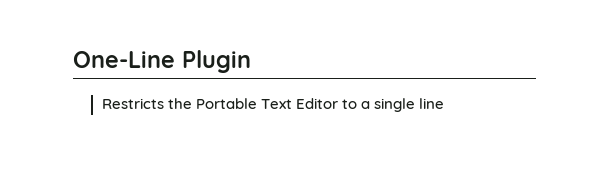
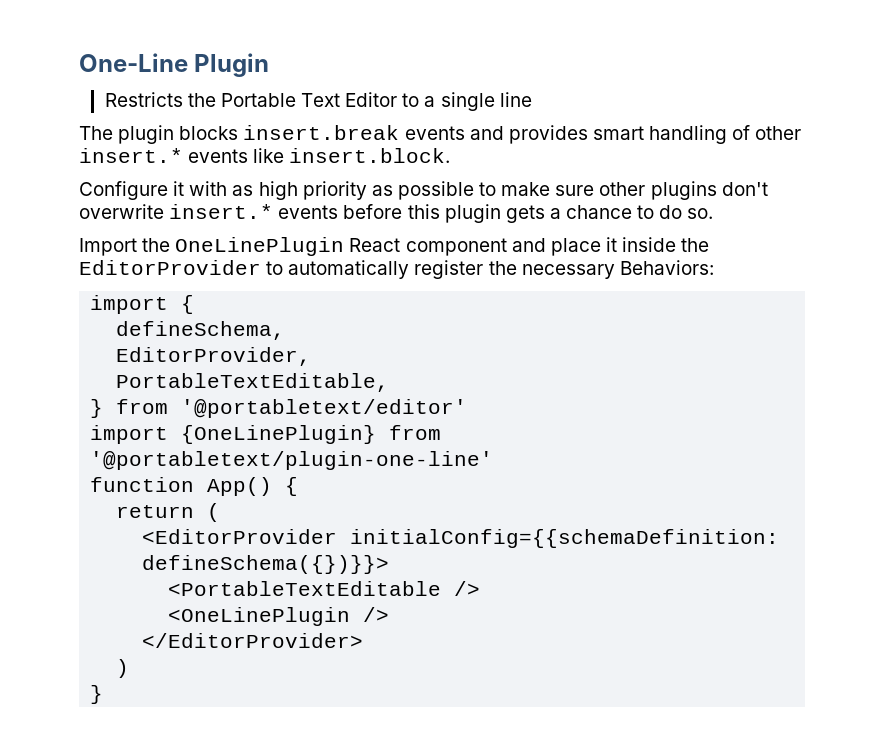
+ The plugin blocks insert.break events and provides smart handling of other insert.* events like insert.block.
+ Configure it with as high priority as possible to make sure other plugins don't overwrite insert.* events before this plugin gets a chance to do so.
+ Import the OneLinePlugin React component and place it inside the EditorProvider to automatically register the necessary Behaviors:
+ import {
+ defineSchema,
+ EditorProvider,
+ PortableTextEditable,
+ } from '@portabletext/editor'
+ import {OneLinePlugin} from '@portabletext/plugin-one-line'
+ function App() {
+ return (
+ <EditorProvider initialConfig={{schemaDefinition: defineSchema({})}}>
+ <PortableTextEditable />
+ <OneLinePlugin />
+ </EditorProvider>
+ )
+ }

